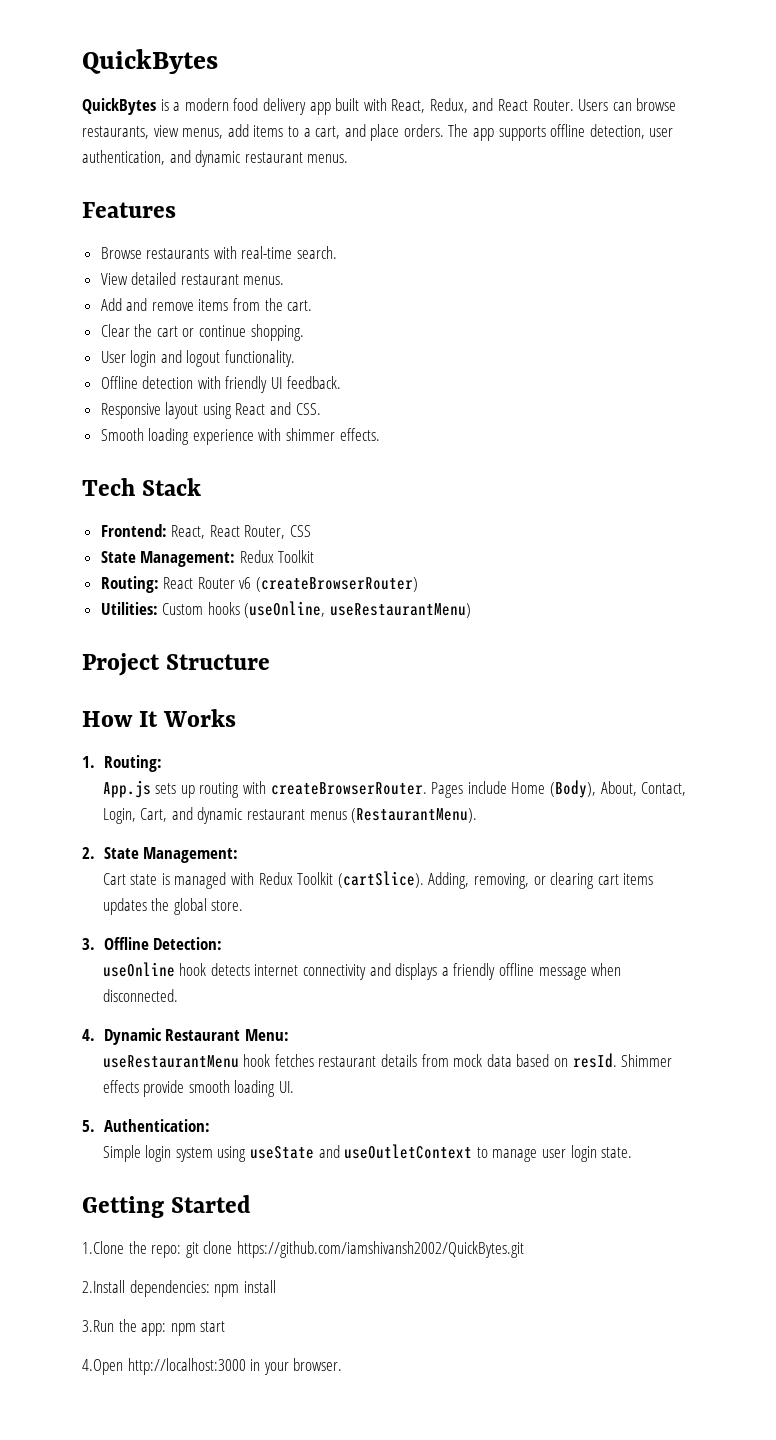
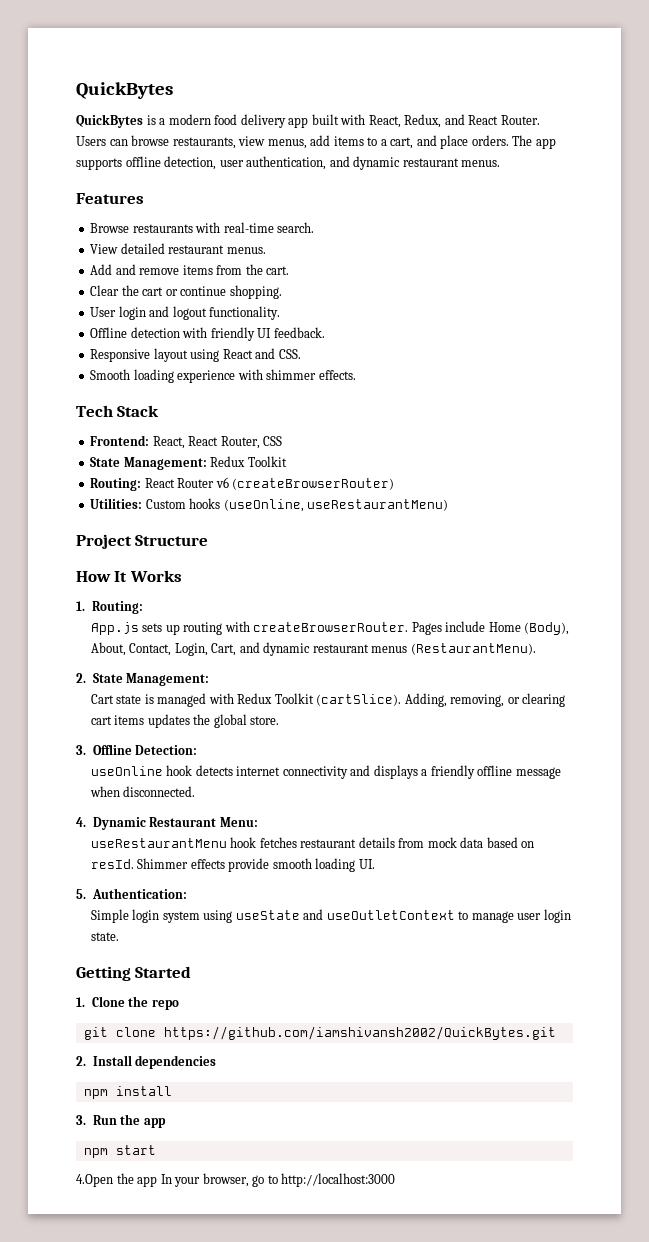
- 1.Clone the repo: git clone https://github.com/iamshivansh2002/QuickBytes.git
+ 1. Clone the repo
+ git clone https://github.com/iamshivansh2002/QuickBytes.git
- 2.Install dependencies: npm install
+ 2. Install dependencies
+ npm install
- 3.Run the app: npm start
+ 3. Run the app
+ npm start
- 4.Open http://localhost:3000 in your browser.
+ 4.Open the app In your browser, go to http://localhost:3000

